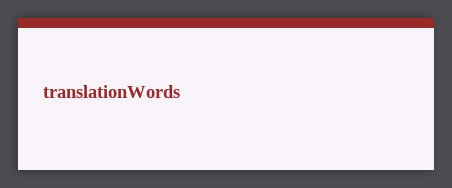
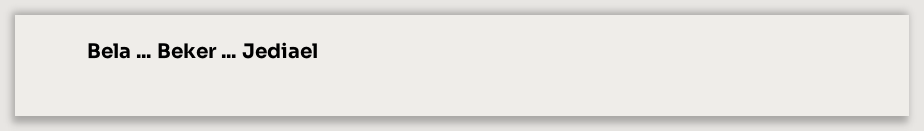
- translationWords
+ Bela ... Beker ... Jediael

